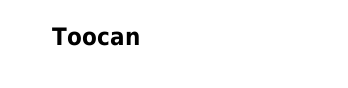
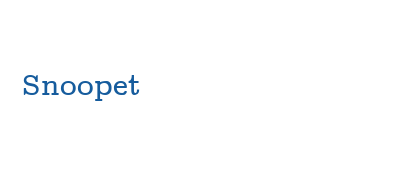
- Toocan
+ Snoopet

